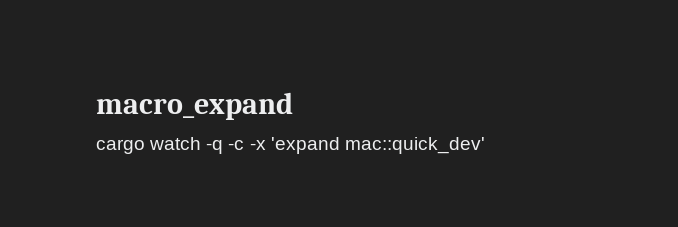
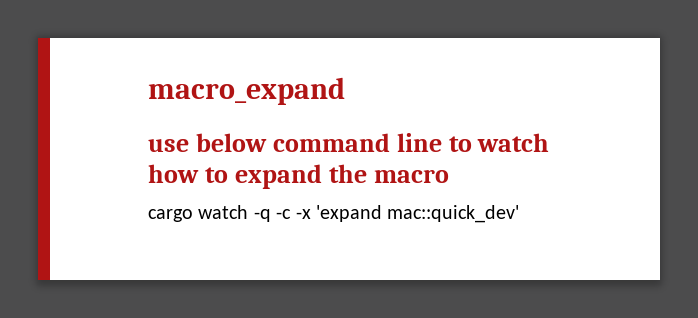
+ use below command line to watch how to expand the macro

